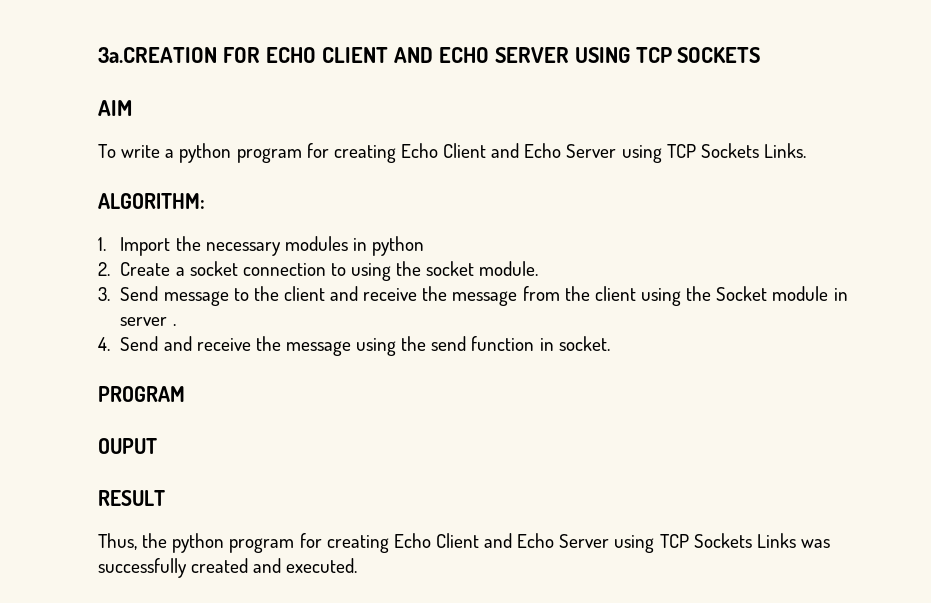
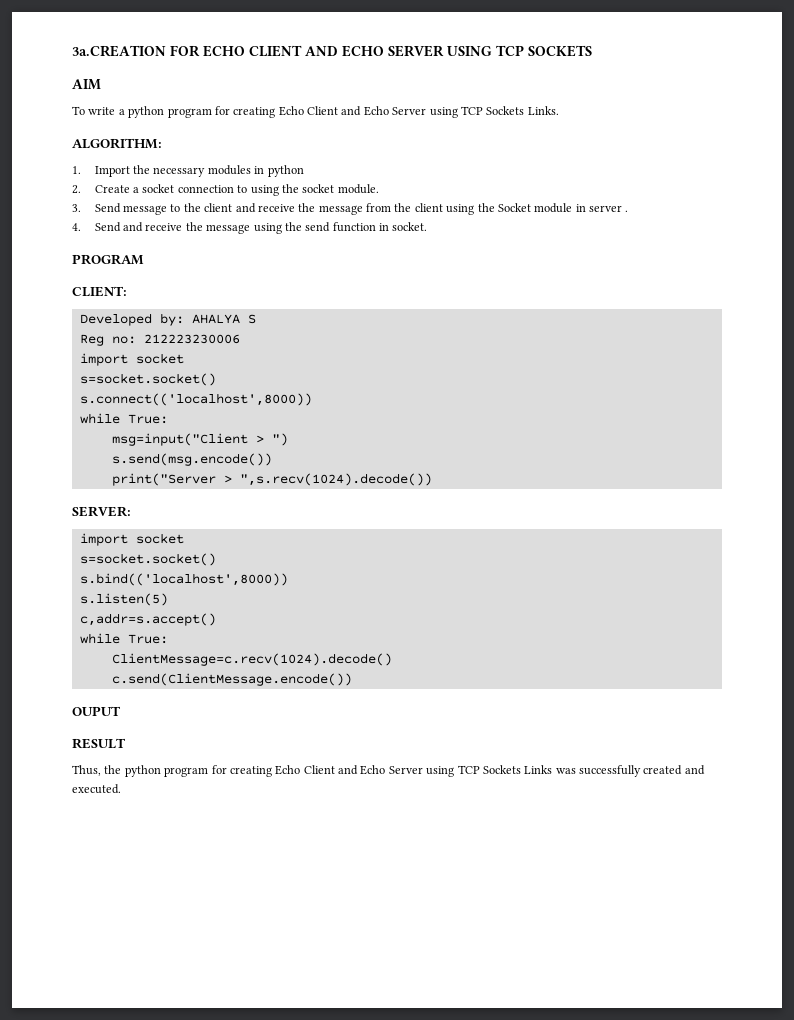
+ CLIENT:
+ Developed by: AHALYA S
+ Reg no: 212223230006
+ import socket
+ s=socket.socket()
+ s.connect(('localhost',8000))
+ while True:
+ msg=input("Client > ")
+ s.send(msg.encode())
+ print("Server > ",s.recv(1024).decode())
+ SERVER:
+ import socket
+ s=socket.socket()
+ s.bind(('localhost',8000))
+ s.listen(5)
+ c,addr=s.accept()
+ while True:
+ ClientMessage=c.recv(1024).decode()
+ c.send(ClientMessage.encode())

